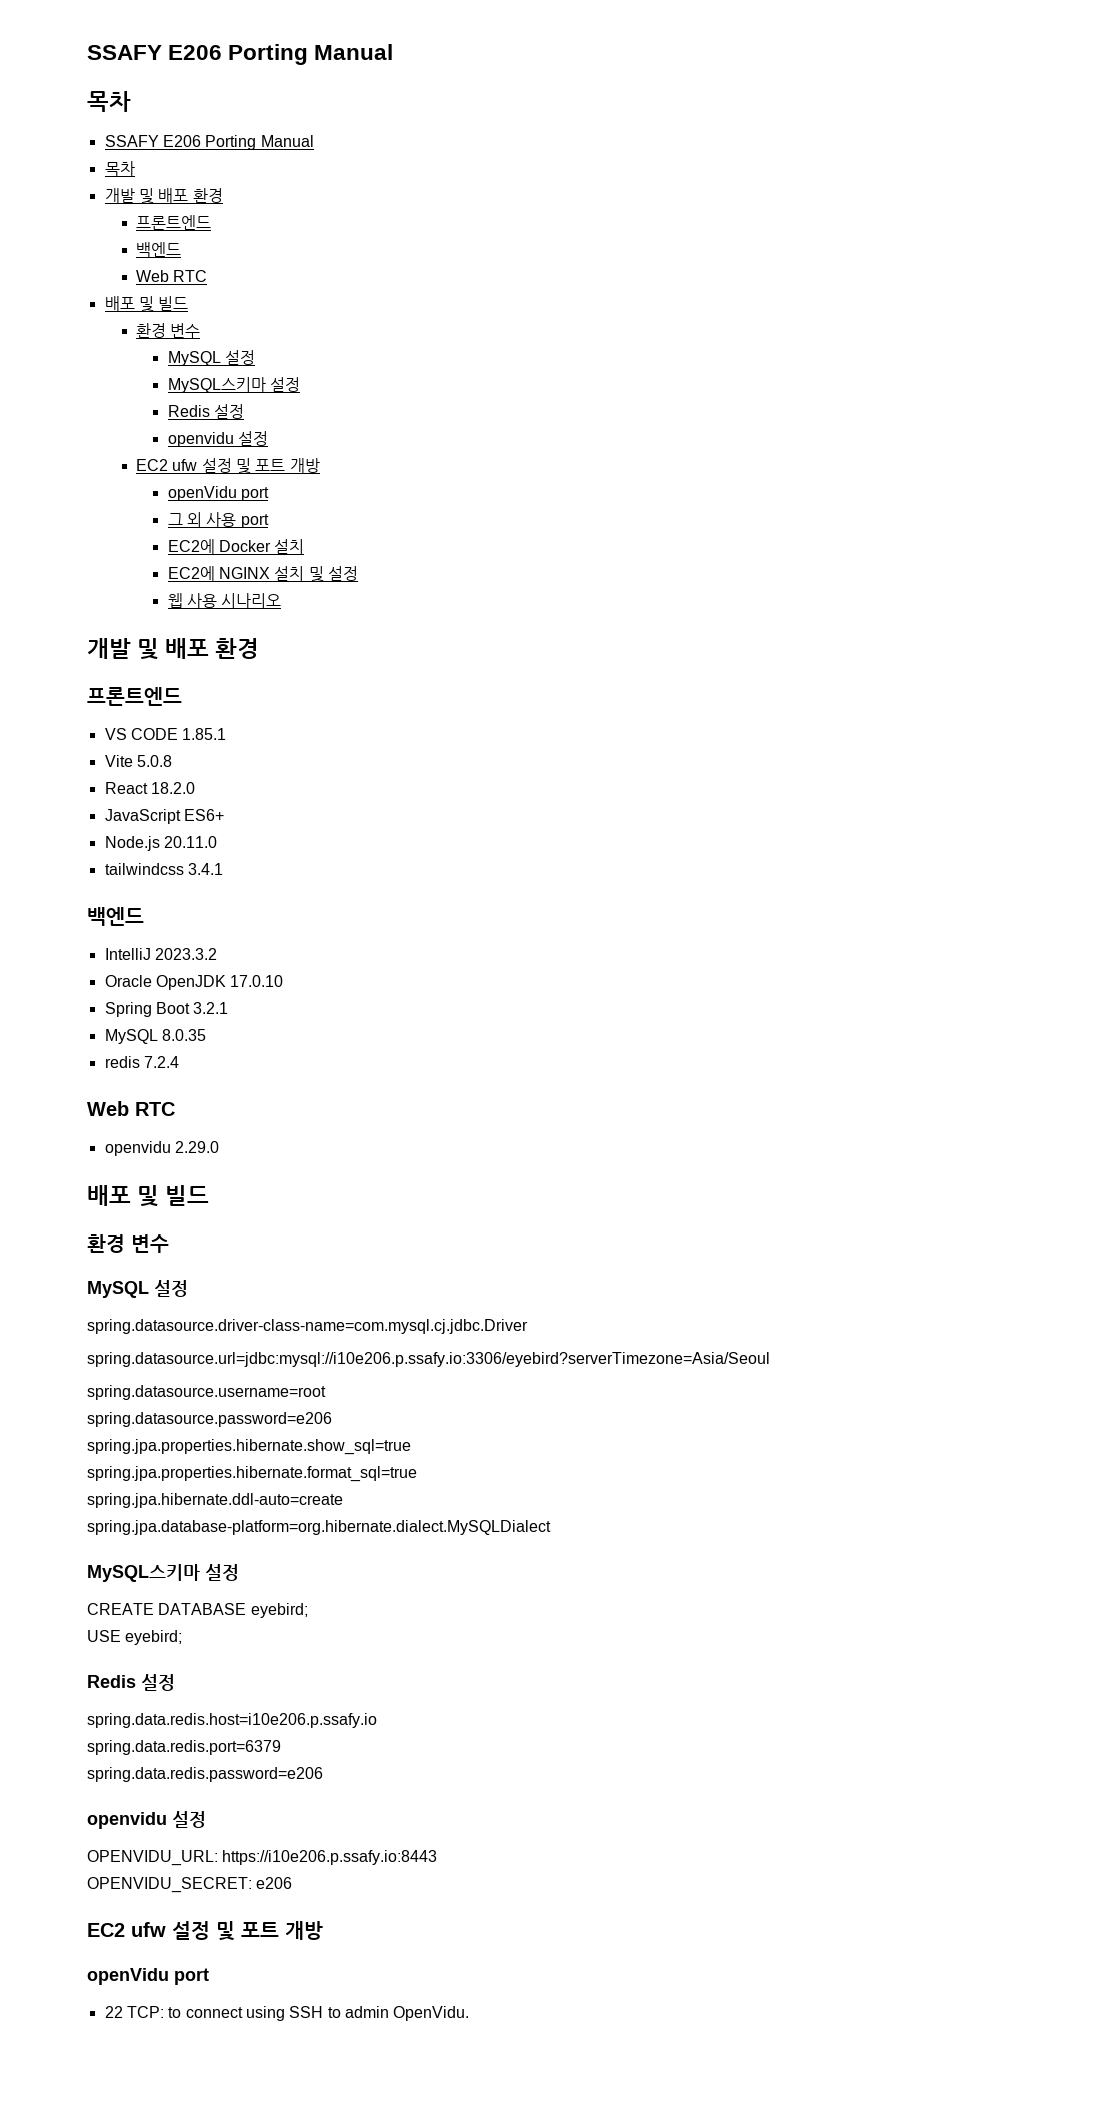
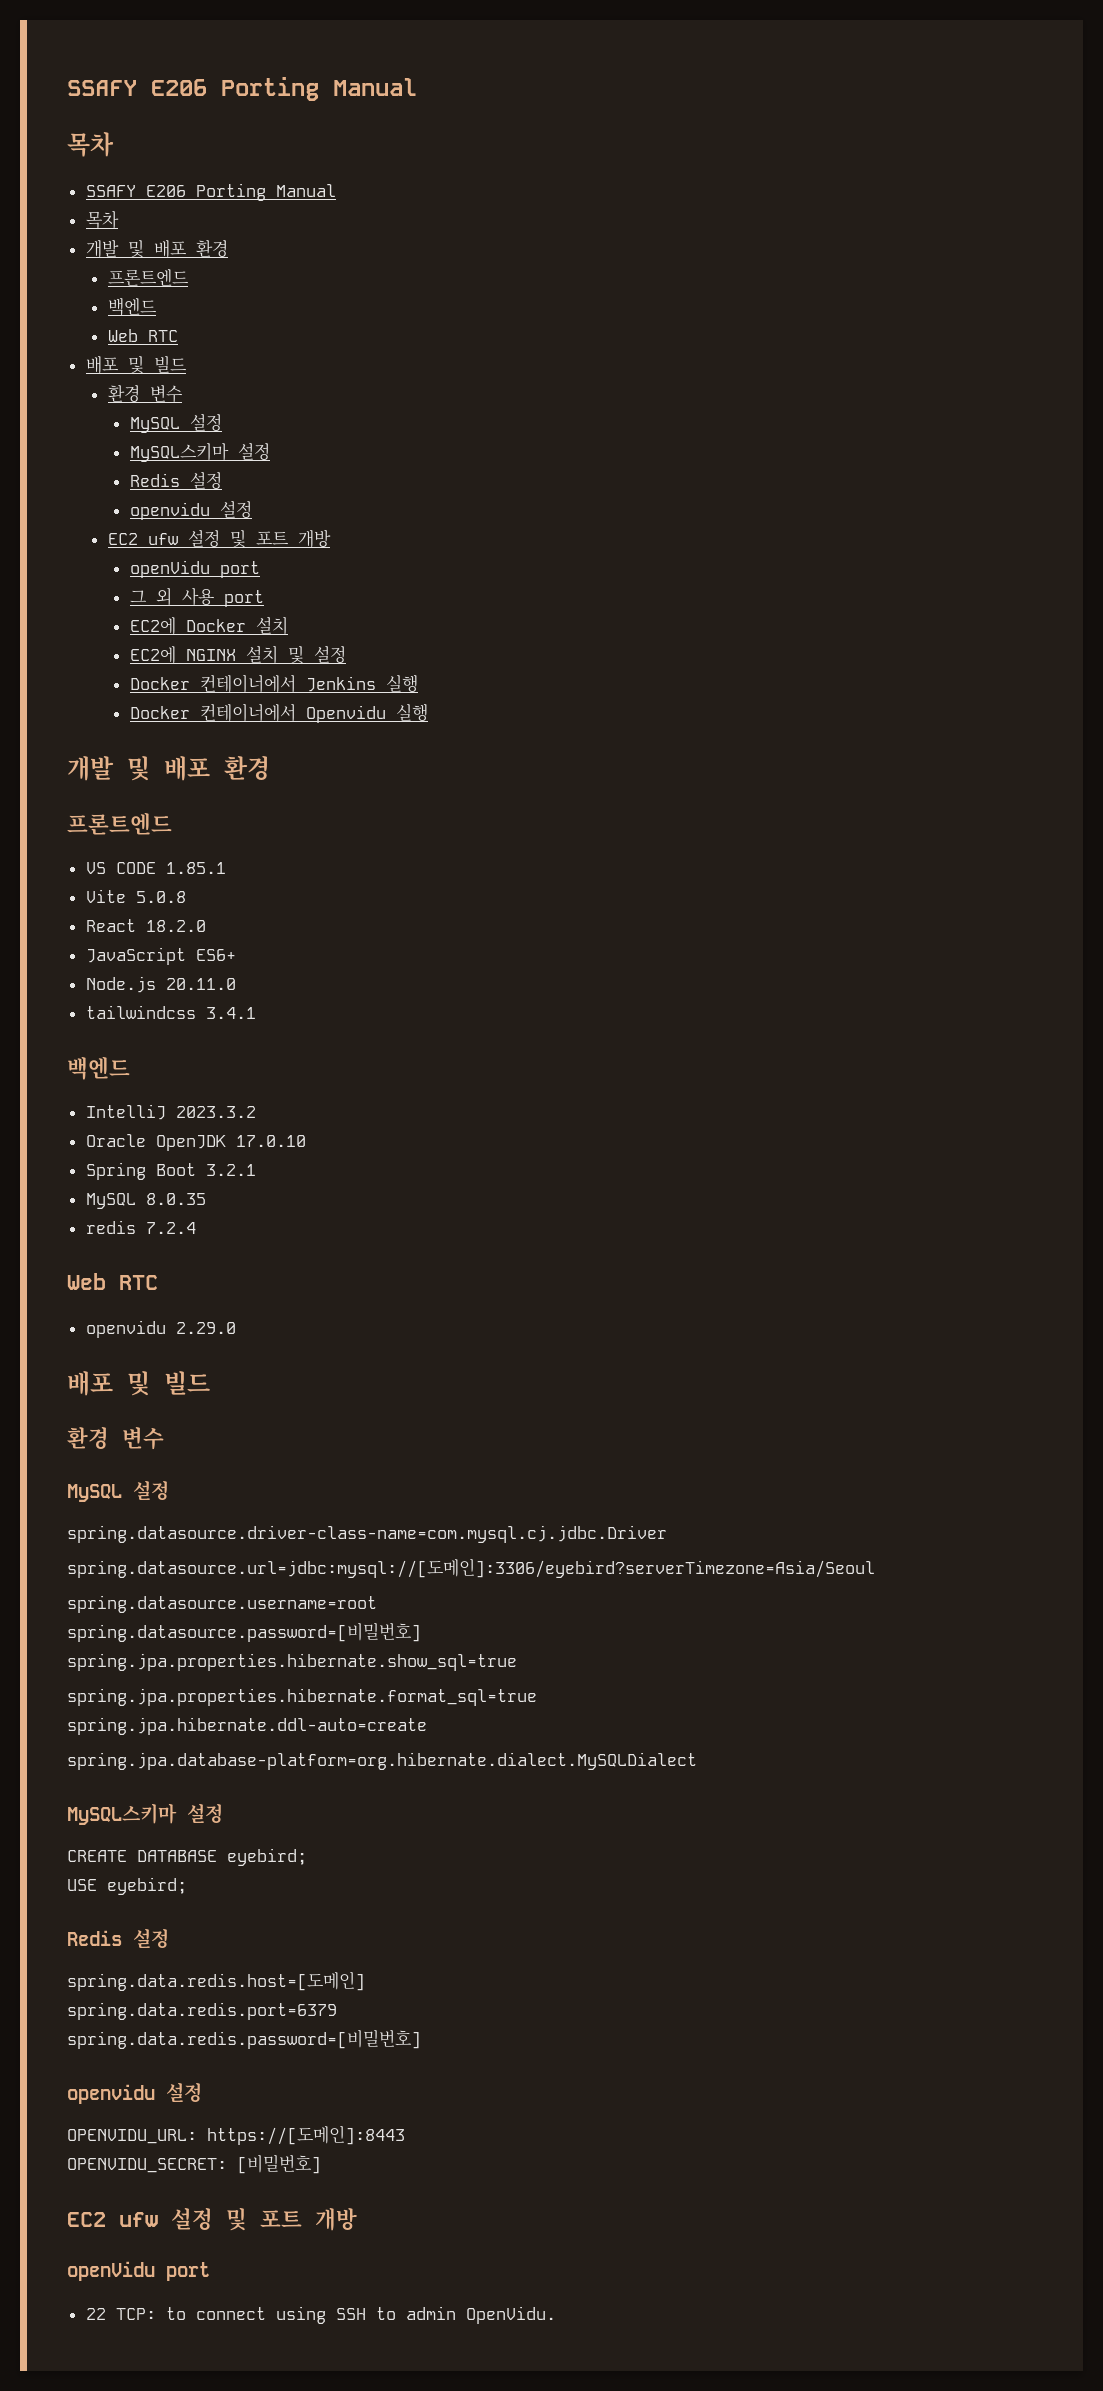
- 웹 사용 시나리오
+ Docker 컨테이너에서 Jenkins 실행
+ Docker 컨테이너에서 Openvidu 실행
- spring.datasource.url=jdbc:mysql://i10e206.p.ssafy.io:3306/eyebird?serverTimezone=Asia/Seoul
+ spring.datasource.url=jdbc:mysql://[도메인]:3306/eyebird?serverTimezone=Asia/Seoul
- spring.datasource.password=e206
+ spring.datasource.password=[비밀번호]
- spring.data.redis.host=i10e206.p.ssafy.io
+ spring.data.redis.host=[도메인]
- spring.data.redis.password=e206
+ spring.data.redis.password=[비밀번호]
- OPENVIDU_URL: https://i10e206.p.ssafy.io:8443
+ OPENVIDU_URL: https://[도메인]:8443
- OPENVIDU_SECRET: e206
+ OPENVIDU_SECRET: [비밀번호]

